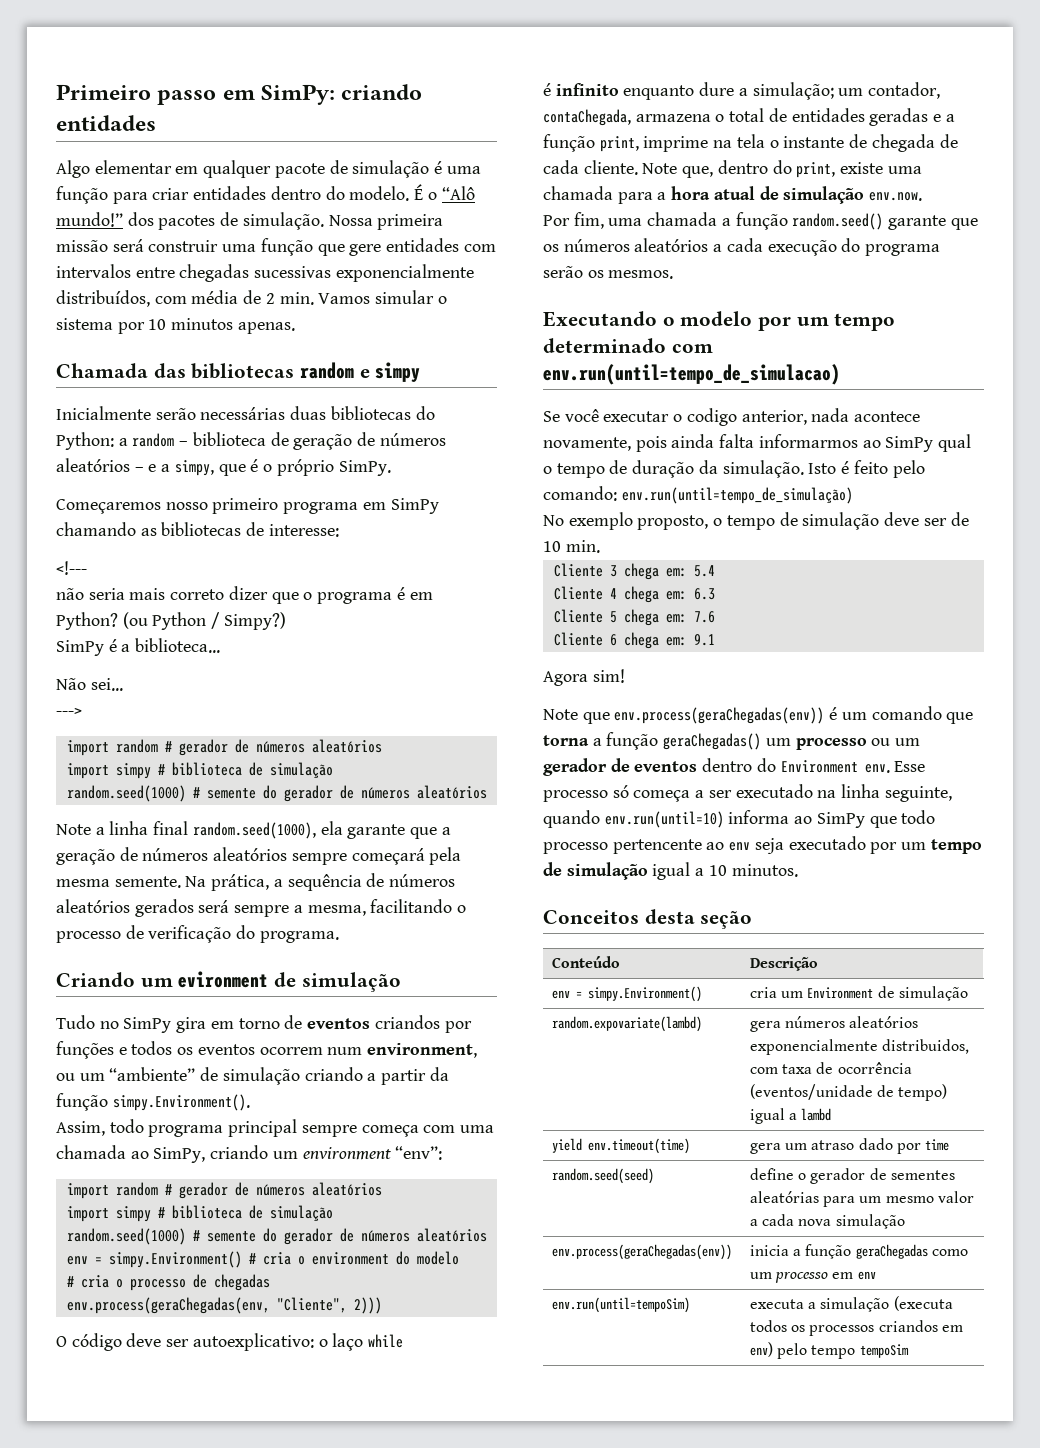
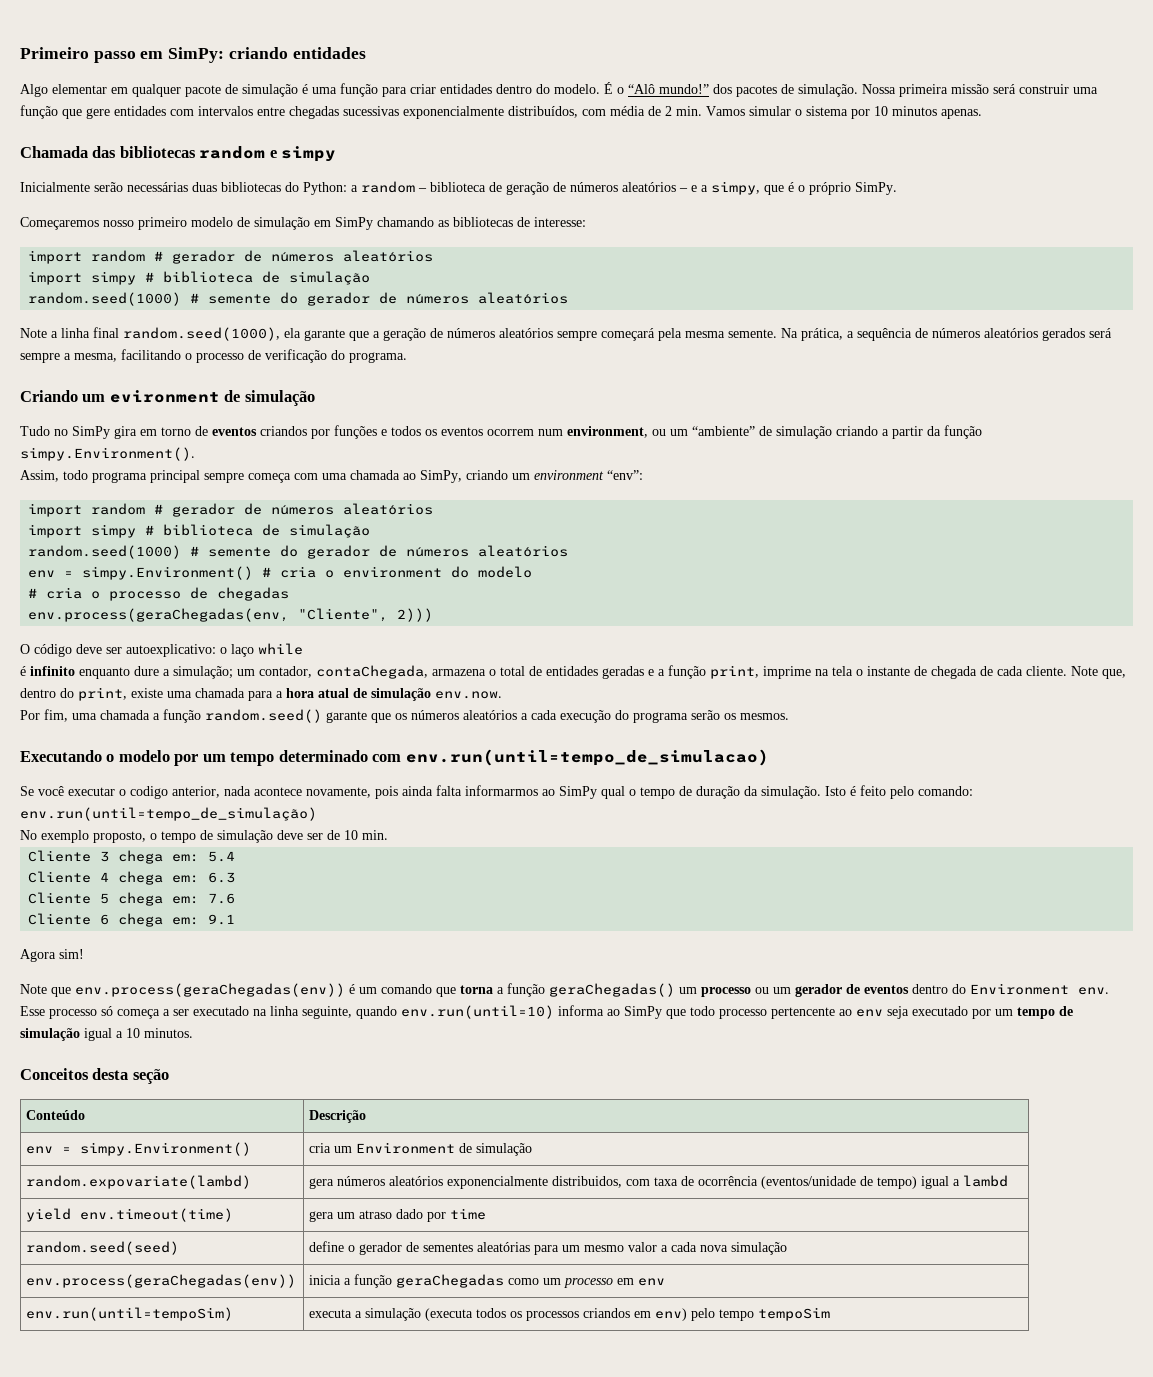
- Começaremos nosso primeiro programa em SimPy chamando as bibliotecas de interesse:
+ Começaremos nosso primeiro modelo de simulação em SimPy chamando as bibliotecas de interesse:
- <!---
- não seria mais correto dizer que o programa é em Python? (ou Python / Simpy?)
- SimPy é a biblioteca...
- Não sei...
- --->

